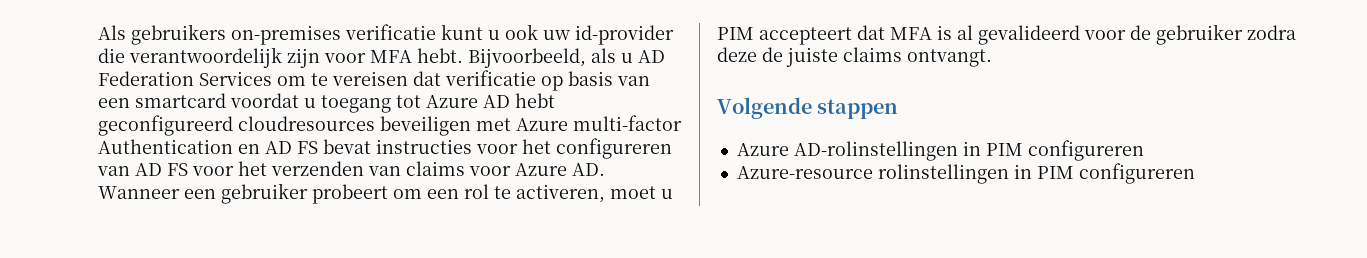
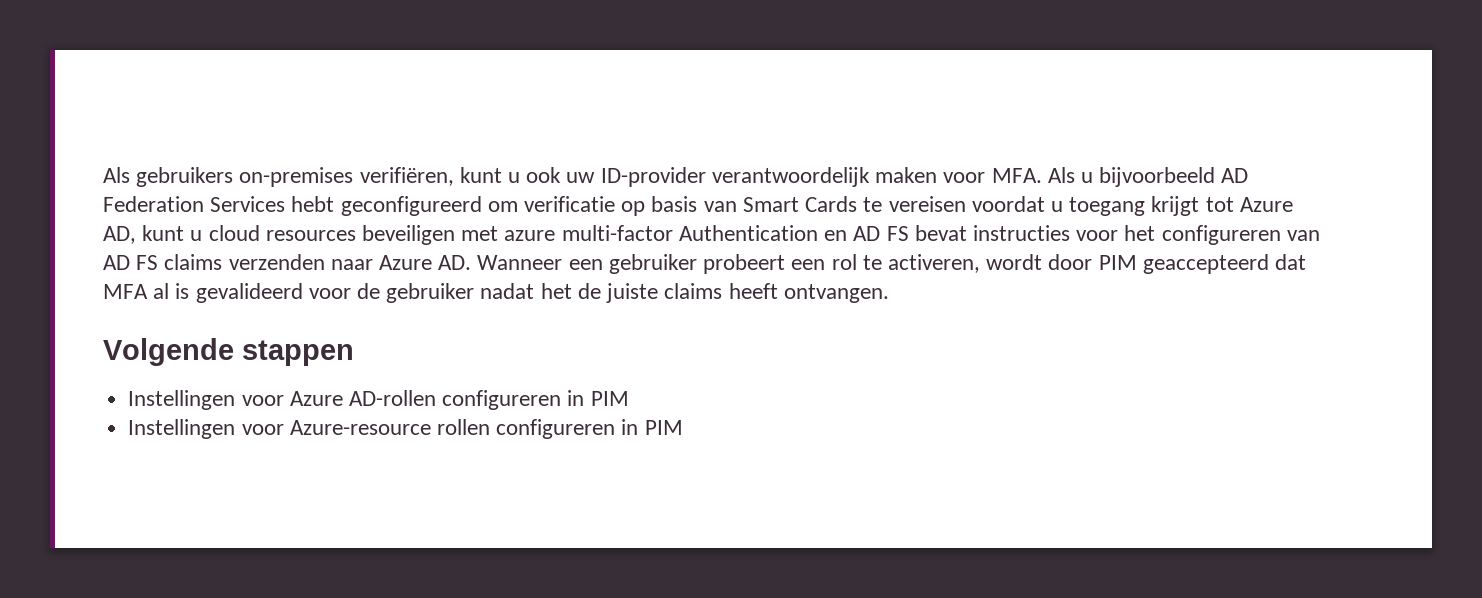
- Als gebruikers on-premises verificatie kunt u ook uw id-provider die verantwoordelijk zijn voor MFA hebt. Bijvoorbeeld, als u AD Federation Services om te vereisen dat verificatie op basis van een smartcard voordat u toegang tot Azure AD hebt geconfigureerd cloudresources beveiligen met Azure multi-factor Authentication en AD FS bevat instructies voor het configureren van AD FS voor het verzenden van claims voor Azure AD. Wanneer een gebruiker probeert om een rol te activeren, moet u PIM accepteert dat MFA is al gevalideerd voor de gebruiker zodra deze de juiste claims ontvangt.
+ Als gebruikers on-premises verifiëren, kunt u ook uw ID-provider verantwoordelijk maken voor MFA. Als u bijvoorbeeld AD Federation Services hebt geconfigureerd om verificatie op basis van Smart Cards te vereisen voordat u toegang krijgt tot Azure AD, kunt u cloud resources beveiligen met azure multi-factor Authentication en AD FS bevat instructies voor het configureren van AD FS claims verzenden naar Azure AD. Wanneer een gebruiker probeert een rol te activeren, wordt door PIM geaccepteerd dat MFA al is gevalideerd voor de gebruiker nadat het de juiste claims heeft ontvangen.
- Azure AD-rolinstellingen in PIM configureren
- Azure-resource rolinstellingen in PIM configureren
+ Instellingen voor Azure AD-rollen configureren in PIM
+ Instellingen voor Azure-resource rollen configureren in PIM

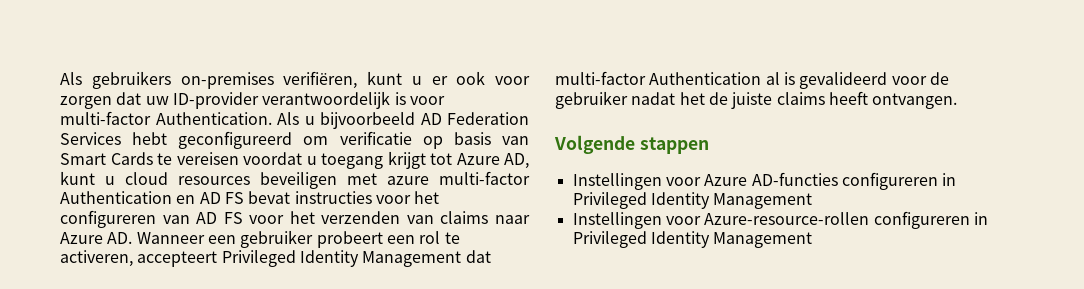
- Als gebruikers on-premises verifiëren, kunt u ook uw ID-provider verantwoordelijk maken voor MFA. Als u bijvoorbeeld AD Federation Services hebt geconfigureerd om verificatie op basis van Smart Cards te vereisen voordat u toegang krijgt tot Azure AD, kunt u cloud resources beveiligen met azure multi-factor Authentication en AD FS bevat instructies voor het configureren van AD FS claims verzenden naar Azure AD. Wanneer een gebruiker probeert een rol te activeren, wordt door PIM geaccepteerd dat MFA al is gevalideerd voor de gebruiker nadat het de juiste claims heeft ontvangen.
+ Als gebruikers on-premises verifiëren, kunt u er ook voor zorgen dat uw ID-provider verantwoordelijk is voor multi-factor Authentication. Als u bijvoorbeeld AD Federation Services hebt geconfigureerd om verificatie op basis van Smart Cards te vereisen voordat u toegang krijgt tot Azure AD, kunt u cloud resources beveiligen met azure multi-factor Authentication en AD FS bevat instructies voor het configureren van AD FS voor het verzenden van claims naar Azure AD. Wanneer een gebruiker probeert een rol te activeren, accepteert Privileged Identity Management dat multi-factor Authentication al is gevalideerd voor de gebruiker nadat het de juiste claims heeft ontvangen.
- Instellingen voor Azure AD-rollen configureren in PIM
- Instellingen voor Azure-resource rollen configureren in PIM
+ Instellingen voor Azure AD-functies configureren in Privileged Identity Management
+ Instellingen voor Azure-resource-rollen configureren in Privileged Identity Management

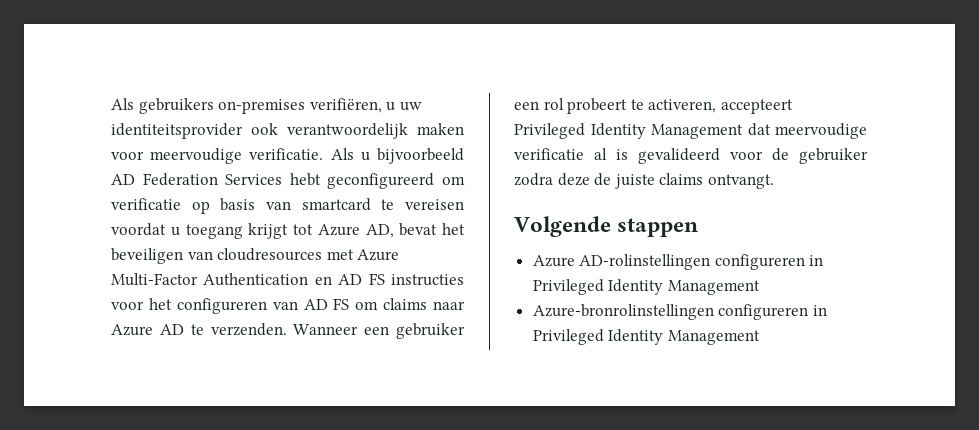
- Als gebruikers on-premises verifiëren, kunt u er ook voor zorgen dat uw ID-provider verantwoordelijk is voor multi-factor Authentication.
+ Als gebruikers on-premises verifiëren, u uw identiteitsprovider ook verantwoordelijk maken voor meervoudige verificatie.
- Als u bijvoorbeeld AD Federation Services hebt geconfigureerd om verificatie op basis van Smart Cards te vereisen voordat u toegang krijgt tot Azure AD, kunt u cloud resources beveiligen met azure multi-factor Authentication en AD FS bevat instructies voor het configureren van AD FS voor het verzenden van claims naar Azure AD. Wanneer een gebruiker probeert een rol te activeren, accepteert Privileged Identity Management dat multi-factor Authentication al is gevalideerd voor de gebruiker nadat het de juiste claims heeft ontvangen.
+ Als u bijvoorbeeld AD Federation Services hebt geconfigureerd om verificatie op basis van smartcard te vereisen voordat u toegang krijgt tot Azure AD, bevat het beveiligen van cloudresources met Azure Multi-Factor Authentication en AD FS instructies voor het configureren van AD FS om claims naar Azure AD te verzenden. Wanneer een gebruiker een rol probeert te activeren, accepteert Privileged Identity Management dat meervoudige verificatie al is gevalideerd voor de gebruiker zodra deze de juiste claims ontvangt.
- Instellingen voor Azure AD-functies configureren in Privileged Identity Management
+ Azure AD-rolinstellingen configureren in Privileged Identity Management
- Instellingen voor Azure-resource-rollen configureren in Privileged Identity Management
+ Azure-bronrolinstellingen configureren in Privileged Identity Management

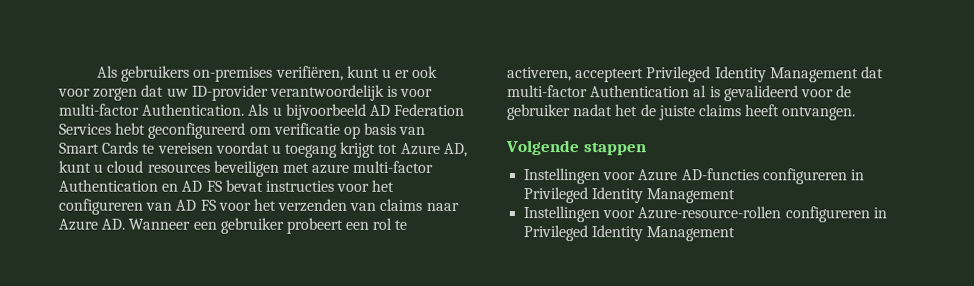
- Als gebruikers on-premises verifiëren, u uw identiteitsprovider ook verantwoordelijk maken voor meervoudige verificatie.
+ Als gebruikers on-premises verifiëren, kunt u er ook voor zorgen dat uw ID-provider verantwoordelijk is voor multi-factor Authentication.
- Als u bijvoorbeeld AD Federation Services hebt geconfigureerd om verificatie op basis van smartcard te vereisen voordat u toegang krijgt tot Azure AD, bevat het beveiligen van cloudresources met Azure Multi-Factor Authentication en AD FS instructies voor het configureren van AD FS om claims naar Azure AD te verzenden. Wanneer een gebruiker een rol probeert te activeren, accepteert Privileged Identity Management dat meervoudige verificatie al is gevalideerd voor de gebruiker zodra deze de juiste claims ontvangt.
+ Als u bijvoorbeeld AD Federation Services hebt geconfigureerd om verificatie op basis van Smart Cards te vereisen voordat u toegang krijgt tot Azure AD, kunt u cloud resources beveiligen met azure multi-factor Authentication en AD FS bevat instructies voor het configureren van AD FS voor het verzenden van claims naar Azure AD. Wanneer een gebruiker probeert een rol te activeren, accepteert Privileged Identity Management dat multi-factor Authentication al is gevalideerd voor de gebruiker nadat het de juiste claims heeft ontvangen.
- Azure AD-rolinstellingen configureren in Privileged Identity Management
+ Instellingen voor Azure AD-functies configureren in Privileged Identity Management
- Azure-bronrolinstellingen configureren in Privileged Identity Management
+ Instellingen voor Azure-resource-rollen configureren in Privileged Identity Management

